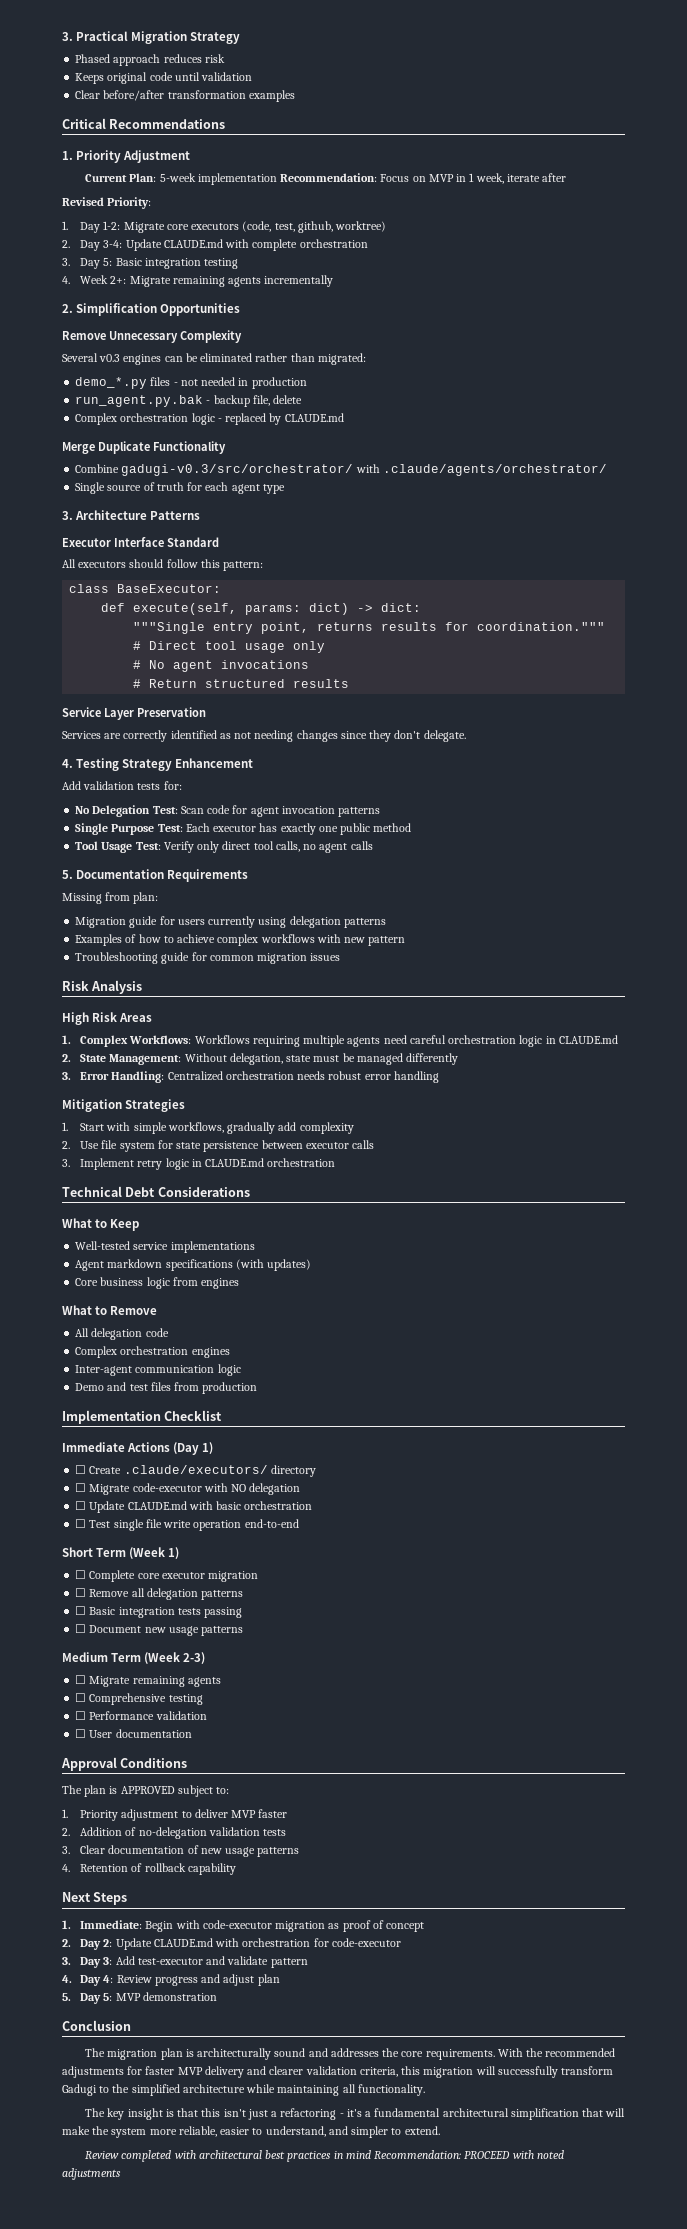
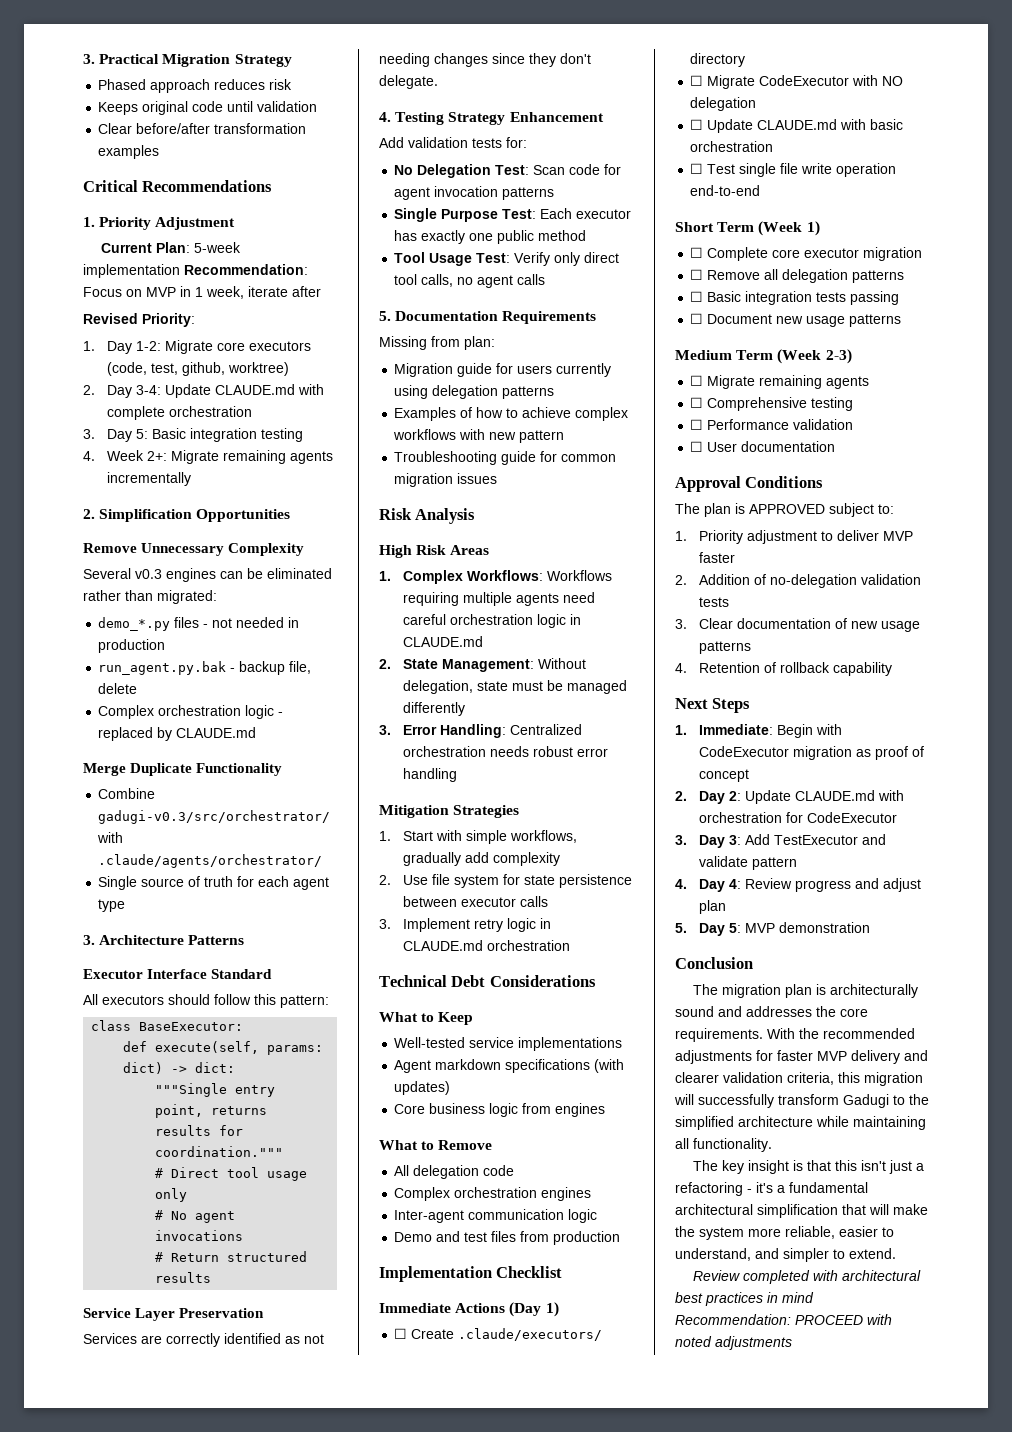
- ☐ Migrate code-executor with NO delegation
+ ☐ Migrate CodeExecutor with NO delegation
- 1. Immediate: Begin with code-executor migration as proof of concept
+ 1. Immediate: Begin with CodeExecutor migration as proof of concept
- 2. Day 2: Update CLAUDE.md with orchestration for code-executor
+ 2. Day 2: Update CLAUDE.md with orchestration for CodeExecutor
- 3. Day 3: Add test-executor and validate pattern
+ 3. Day 3: Add TestExecutor and validate pattern

